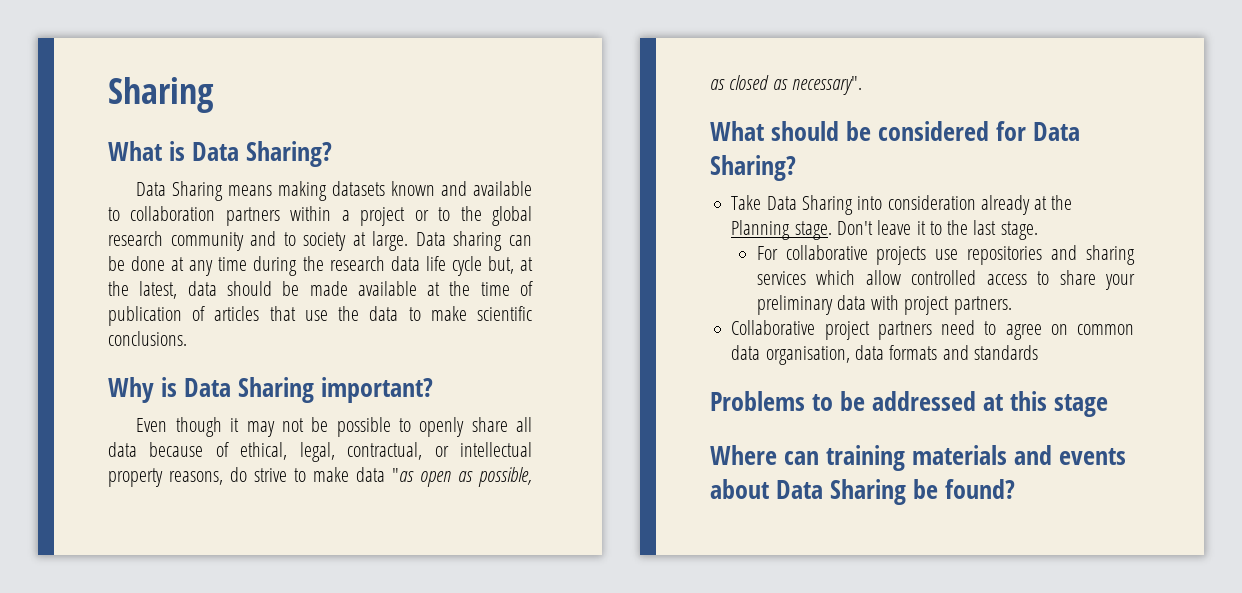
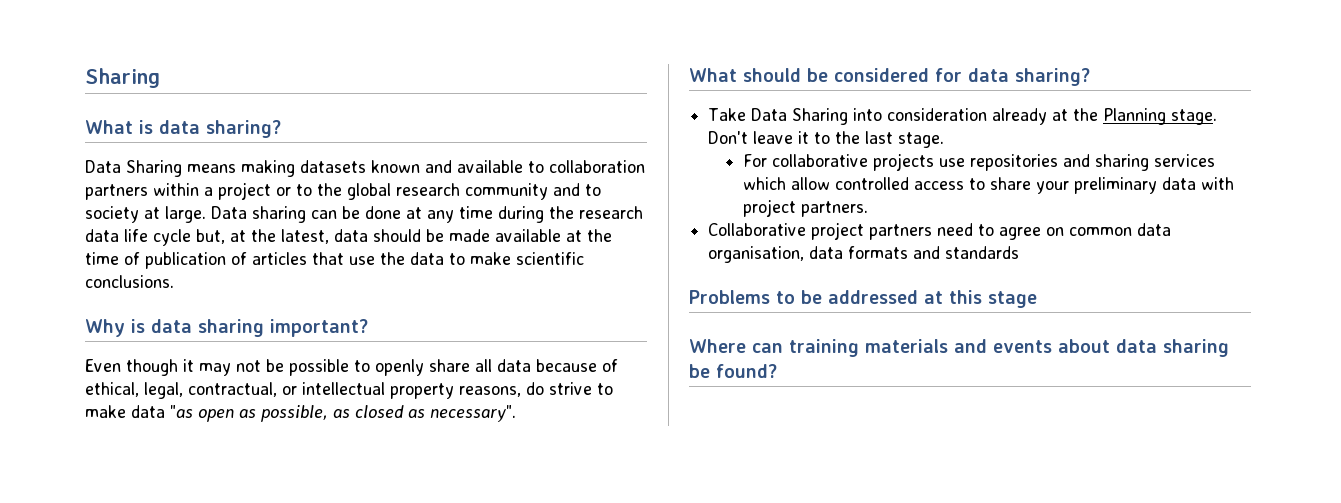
- What is Data Sharing?
+ What is data sharing?
- Why is Data Sharing important?
+ Why is data sharing important?
- What should be considered for Data Sharing?
+ What should be considered for data sharing?
- Where can training materials and events about Data Sharing be found?
+ Where can training materials and events about data sharing be found?

